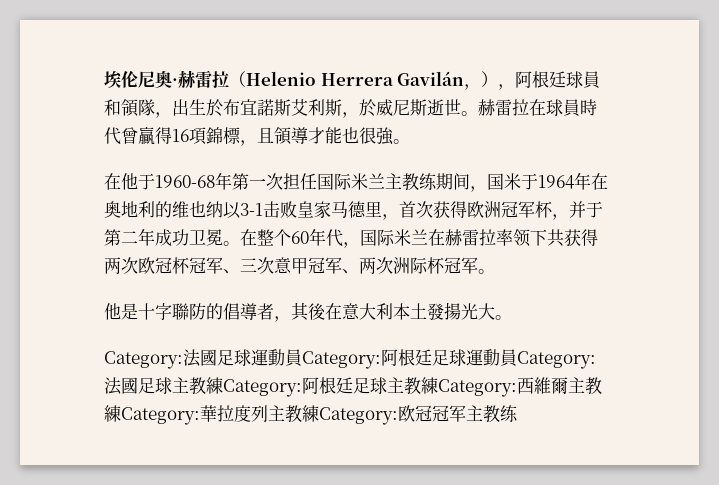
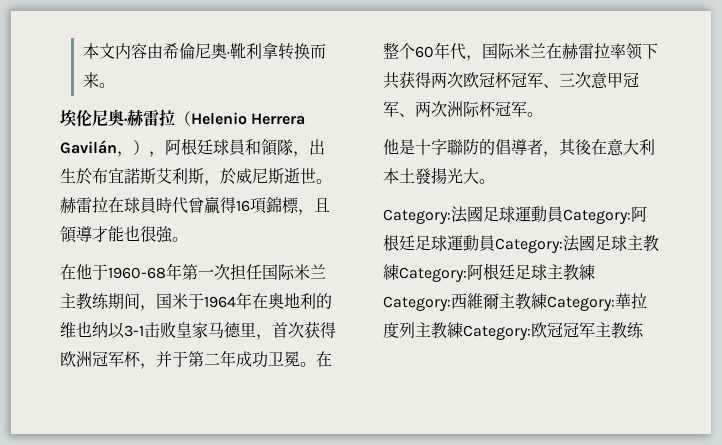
+ 本文内容由希倫尼奧·靴利拿转换而来。

